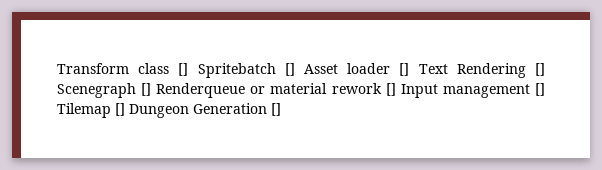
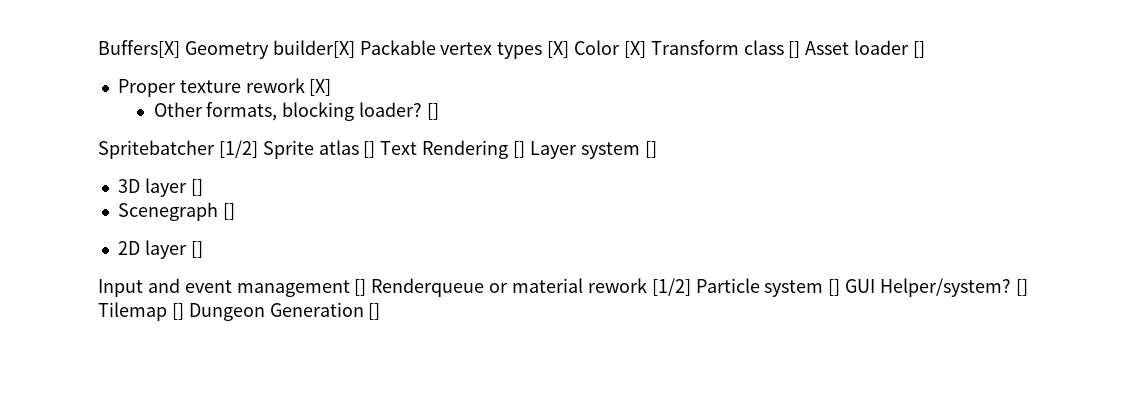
- Transform class [] Spritebatch [] Asset loader [] Text Rendering [] Scenegraph [] Renderqueue or material rework [] Input management [] Tilemap [] Dungeon Generation []
+ Buffers[X] Geometry builder[X] Packable vertex types [X] Color [X] Transform class [] Asset loader []
+ Proper texture rework [X]
+ Other formats, blocking loader? []
+ Spritebatcher [1/2] Sprite atlas [] Text Rendering [] Layer system []
+ 3D layer []
+ Scenegraph []
+ 2D layer []
+ Input and event management [] Renderqueue or material rework [1/2] Particle system [] GUI Helper/system? [] Tilemap [] Dungeon Generation []

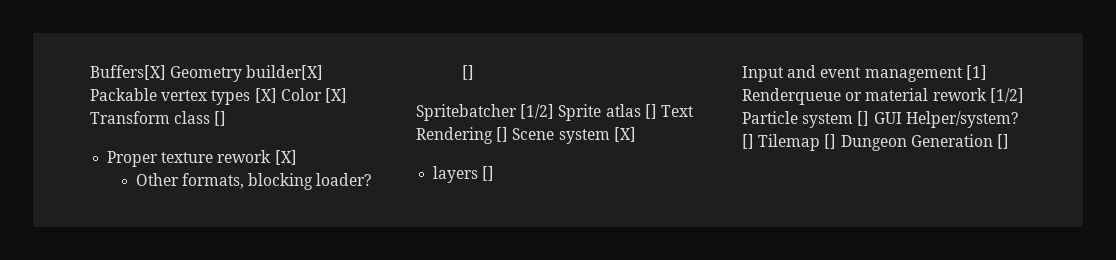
- Buffers[X] Geometry builder[X] Packable vertex types [X] Color [X] Transform class [] Asset loader []
+ Buffers[X] Geometry builder[X] Packable vertex types [X] Color [X] Transform class []
- Spritebatcher [1/2] Sprite atlas [] Text Rendering [] Layer system []
- 3D layer []
- Scenegraph []
- 2D layer []
+ Spritebatcher [1/2] Sprite atlas [] Text Rendering [] Scene system [X]
+ layers []
- Input and event management [] Renderqueue or material rework [1/2] Particle system [] GUI Helper/system?
+ Input and event management [1] Renderqueue or material rework [1/2] Particle system [] GUI Helper/system?

